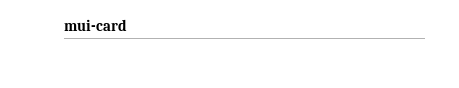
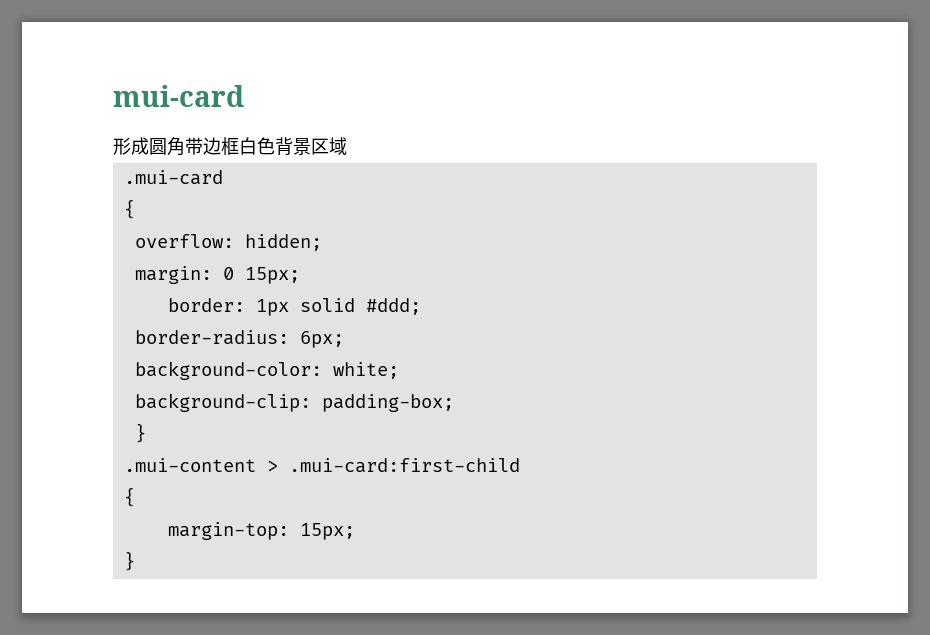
+ 形成圆角带边框白色背景区域
+ .mui-card
+ {
+ overflow: hidden;
+ margin: 0 15px;
+ border: 1px solid #ddd;
+ border-radius: 6px;
+ background-color: white;
+ background-clip: padding-box;
+ }
+ .mui-content > .mui-card:first-child
+ {
+ margin-top: 15px;
+ }

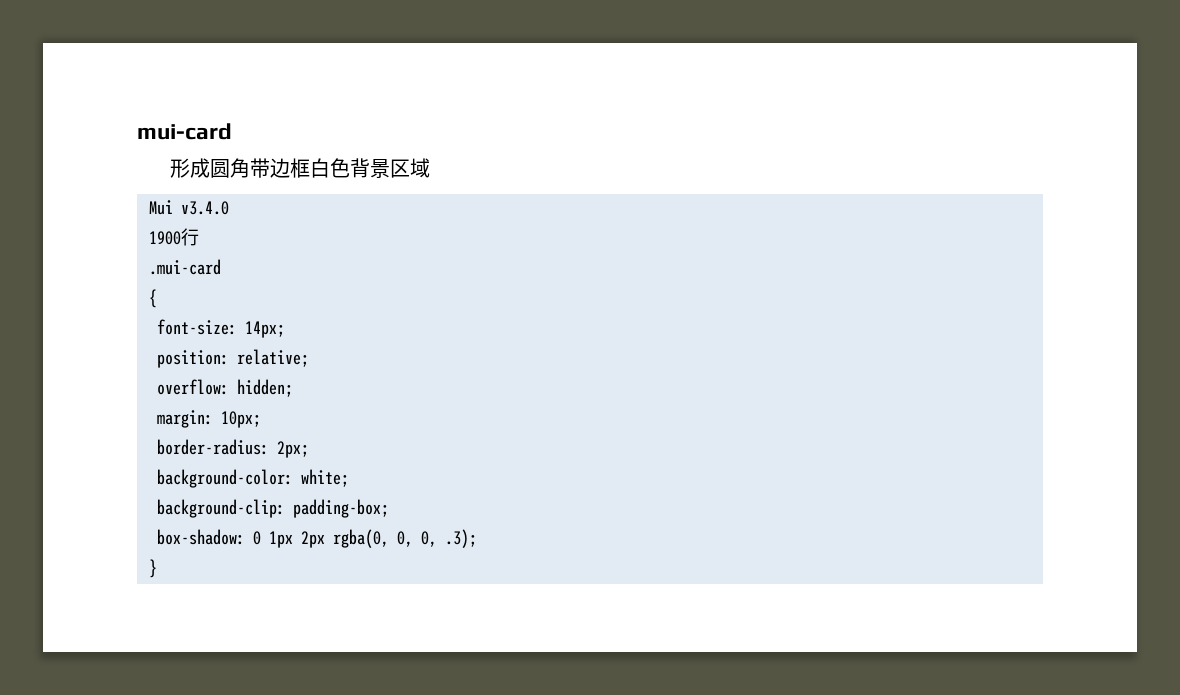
+ Mui v3.4.0
+ 1900行
+ font-size: 14px;
+ position: relative;
- margin: 0 15px;
- border: 1px solid #ddd;
+ margin: 10px;
- border-radius: 6px;
+ border-radius: 2px;
  background-clip: padding-box;
- }
- .mui-content > .mui-card:first-child
- {
- margin-top: 15px;
+ box-shadow: 0 1px 2px rgba(0, 0, 0, .3);

